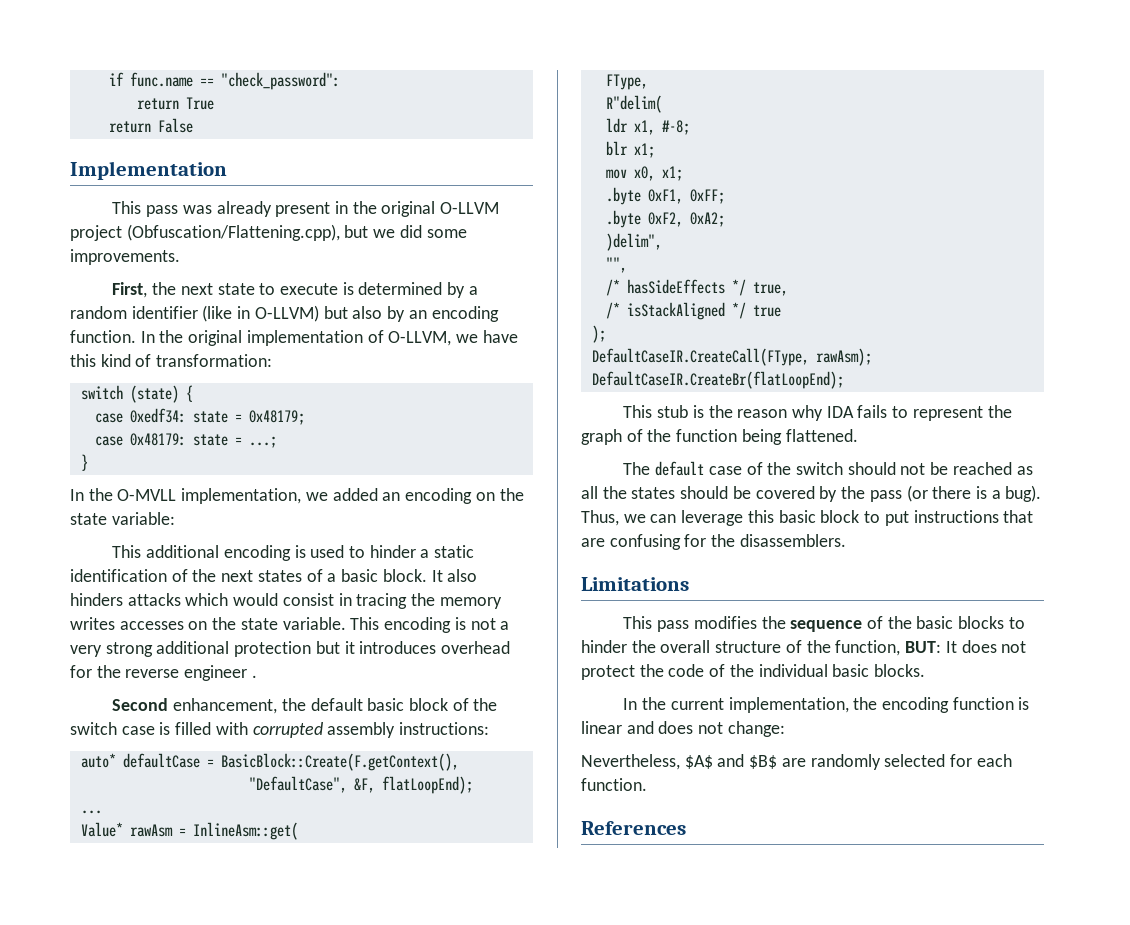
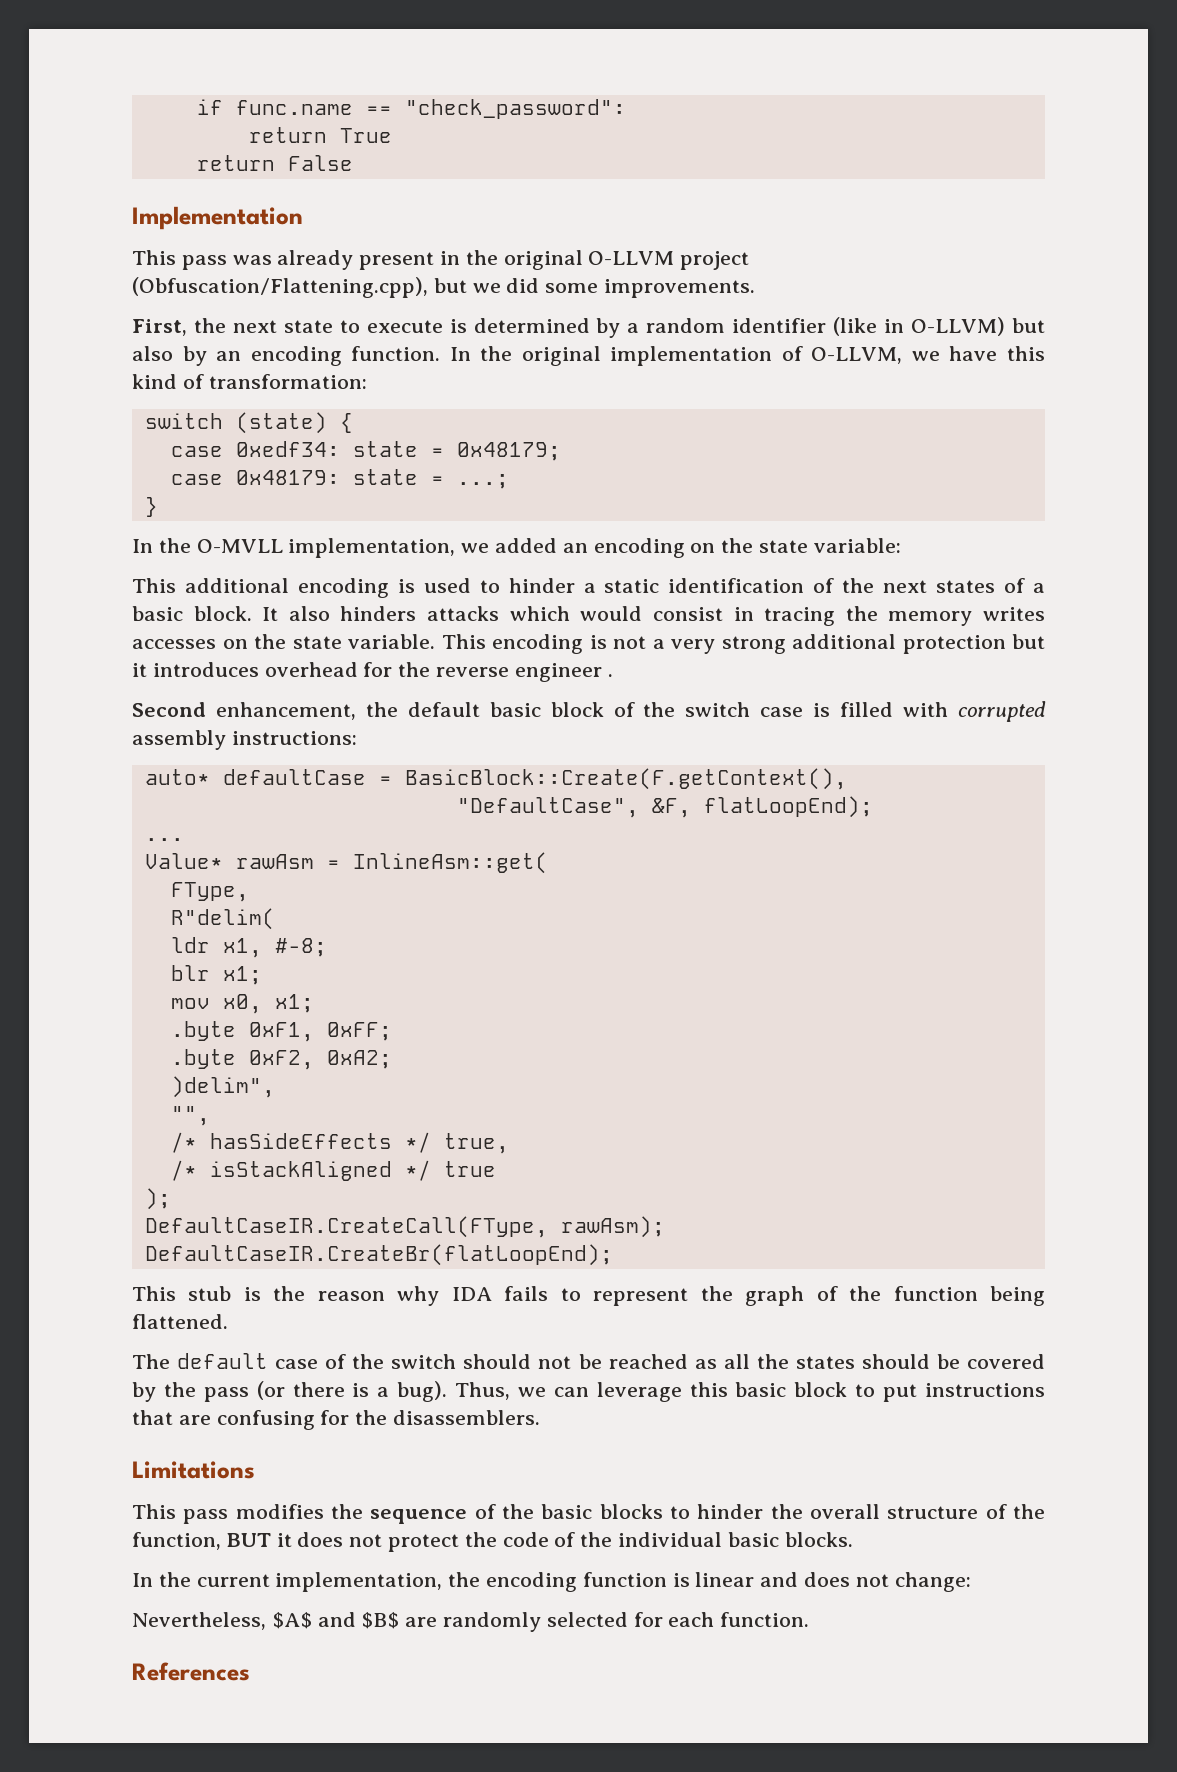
- This pass modifies the sequence of the basic blocks to hinder the overall structure of the function, BUT: It does not protect the code of the individual basic blocks.
+ This pass modifies the sequence of the basic blocks to hinder the overall structure of the function, BUT it does not protect the code of the individual basic blocks.

